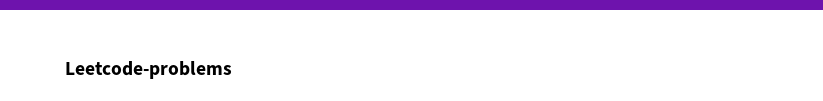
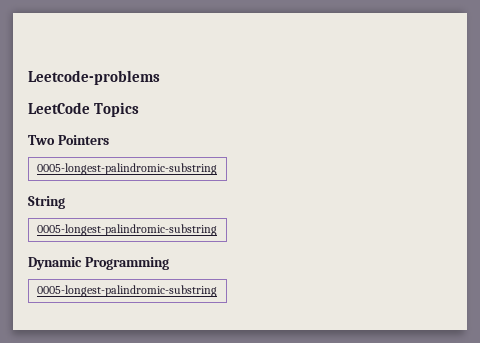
+ LeetCode Topics
+ Two Pointers
+ 0005-longest-palindromic-substring
+ String
+ 0005-longest-palindromic-substring
+ Dynamic Programming
+ 0005-longest-palindromic-substring

